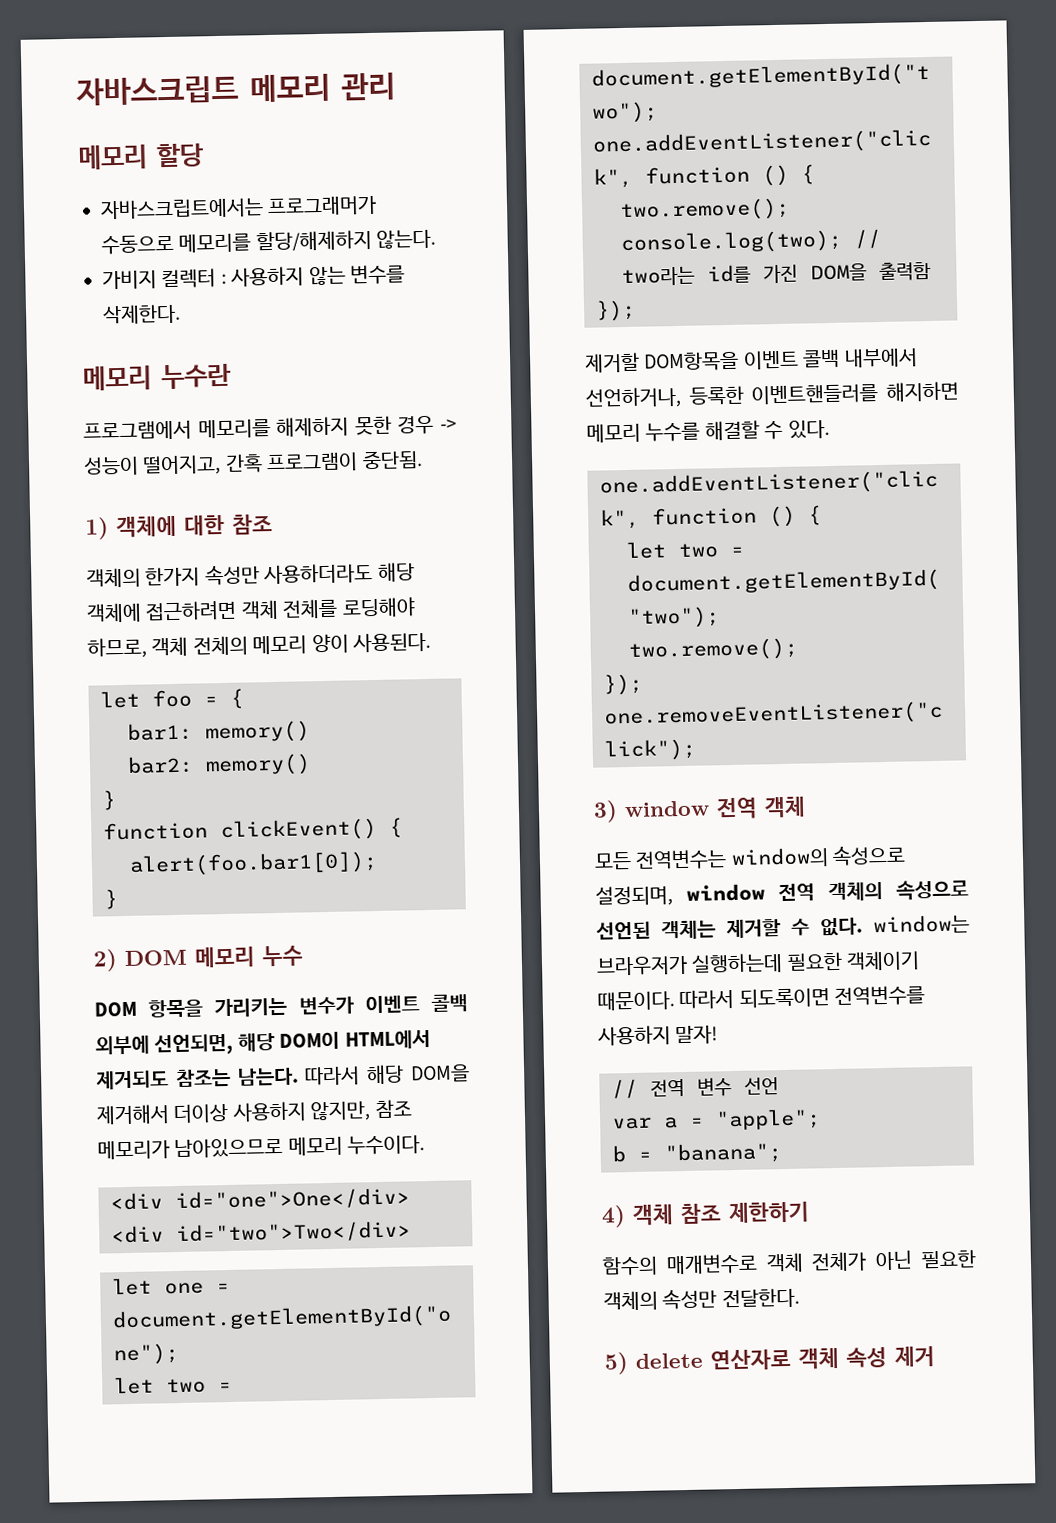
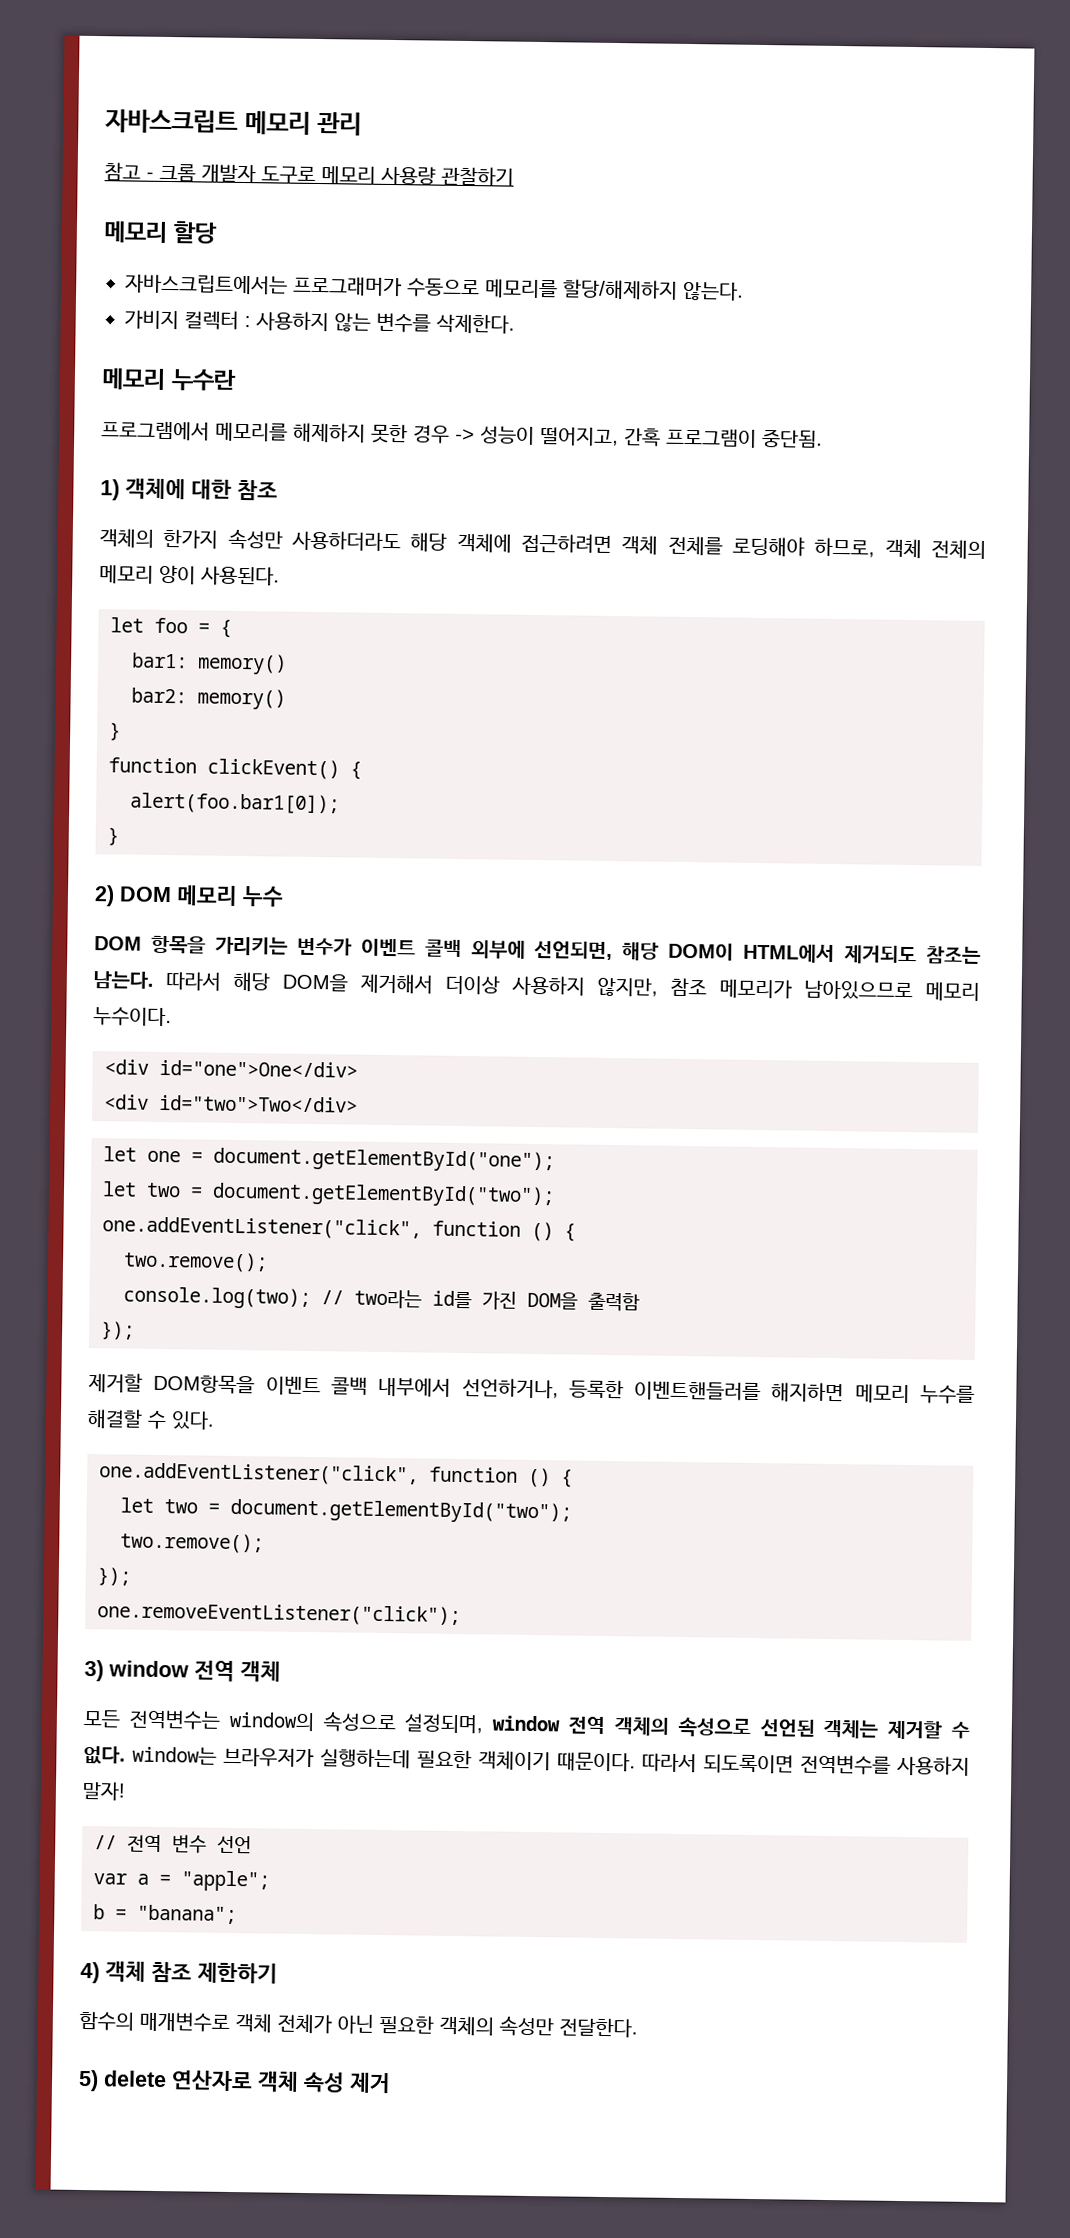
+ 참고 - 크롬 개발자 도구로 메모리 사용량 관찰하기

